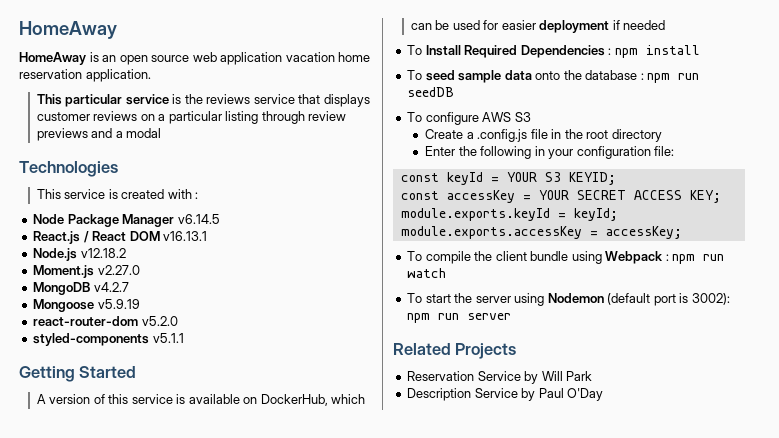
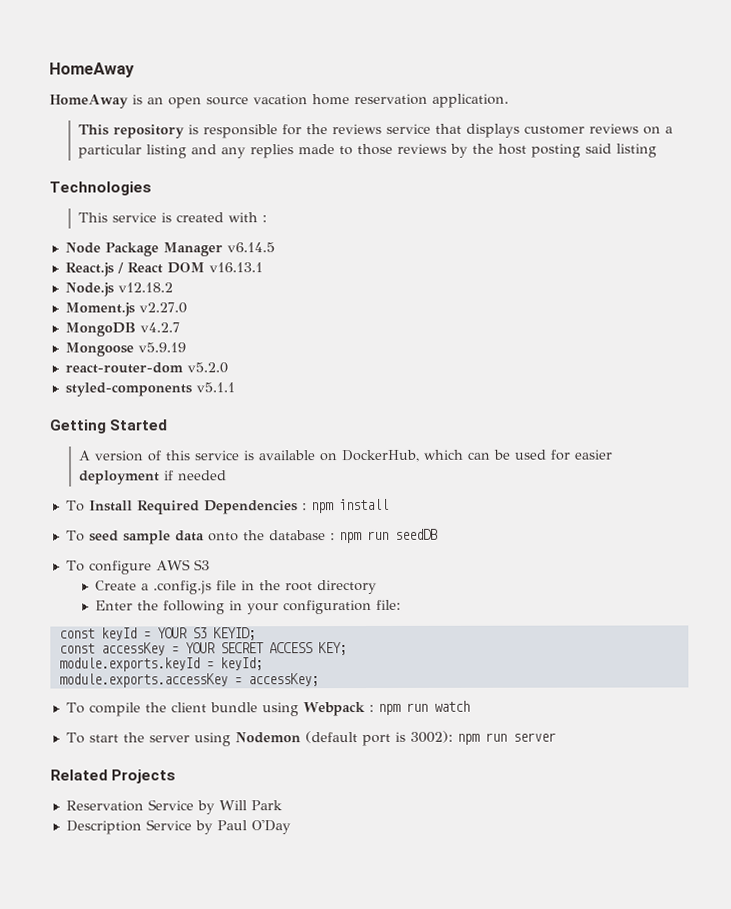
- HomeAway is an open source web application vacation home reservation application.
+ HomeAway is an open source vacation home reservation application.
- This particular service is the reviews service that displays customer reviews on a particular listing through review previews and a modal
+ This repository is responsible for the reviews service that displays customer reviews on a particular listing and any replies made to those reviews by the host posting said listing

